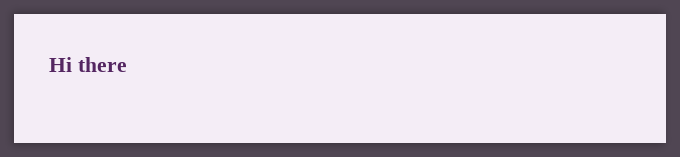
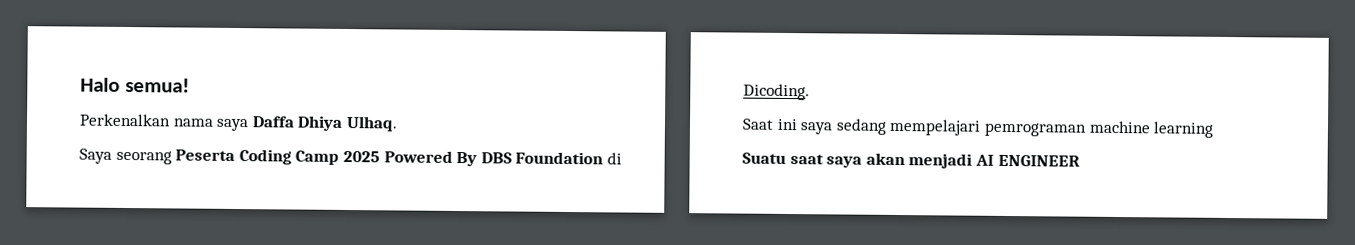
- Hi there
+ Halo semua!
+ Perkenalkan nama saya Daffa Dhiya Ulhaq.
+ Saya seorang Peserta Coding Camp 2025 Powered By DBS Foundation di Dicoding.
+ Saat ini saya sedang mempelajari pemrograman machine learning
+ Suatu saat saya akan menjadi AI ENGINEER

